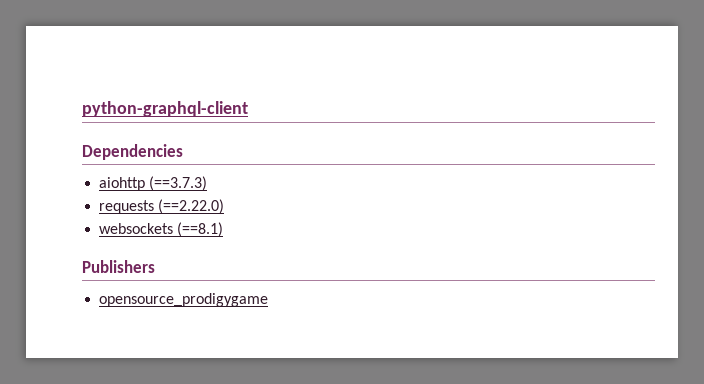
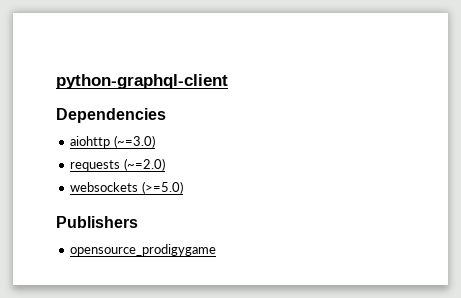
- aiohttp (==3.7.3)
+ aiohttp (~=3.0)
- requests (==2.22.0)
+ requests (~=2.0)
- websockets (==8.1)
+ websockets (>=5.0)

